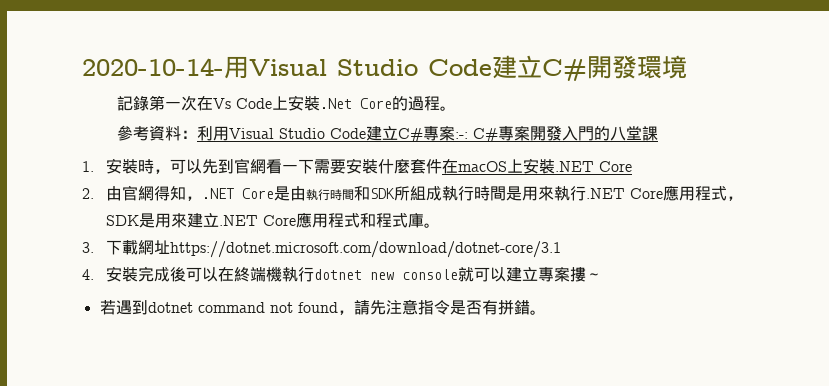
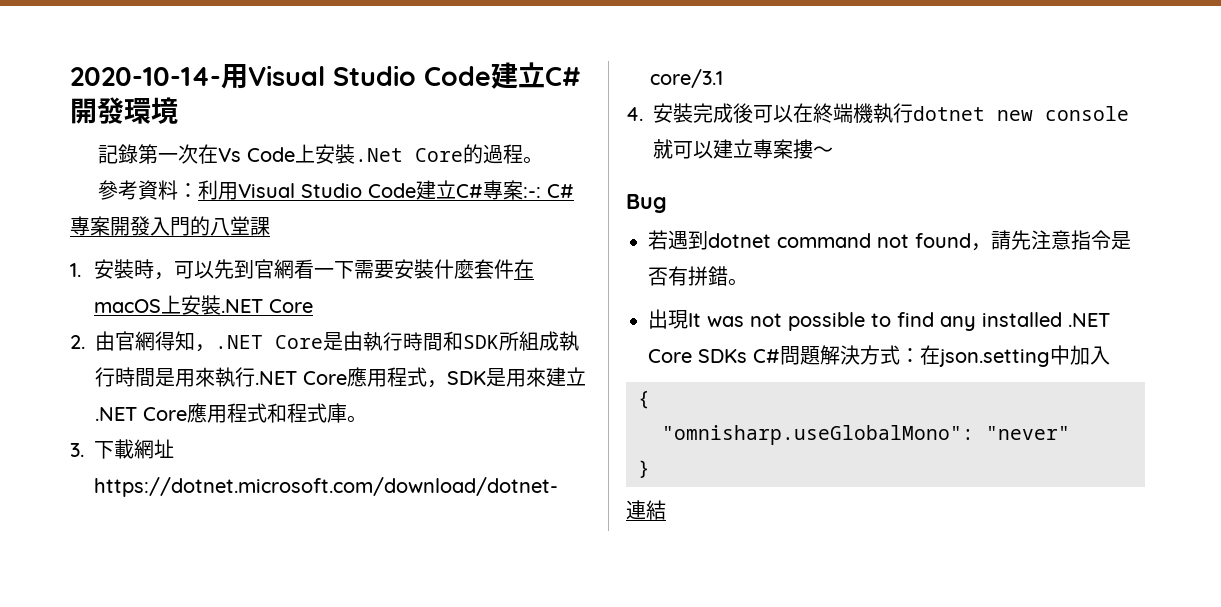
+ Bug
+ 出現It was not possible to find any installed .NET Core SDKs C#問題解決方式：在json.setting中加入
+ {
+ "omnisharp.useGlobalMono": "never"
+ }
+ 連結

